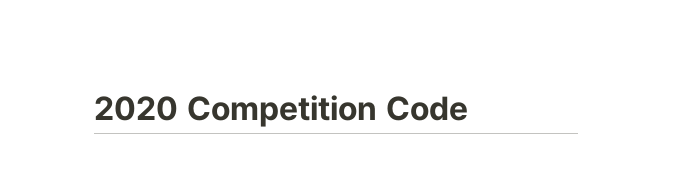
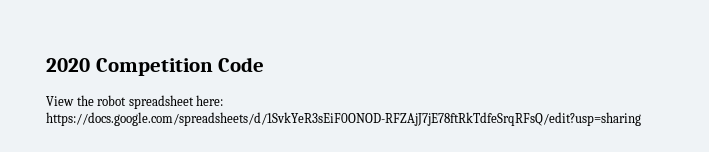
+ View the robot spreadsheet here: https://docs.google.com/spreadsheets/d/1SvkYeR3sEiF0ONOD-RFZAjJ7jE78ftRkTdfeSrqRFsQ/edit?usp=sharing

